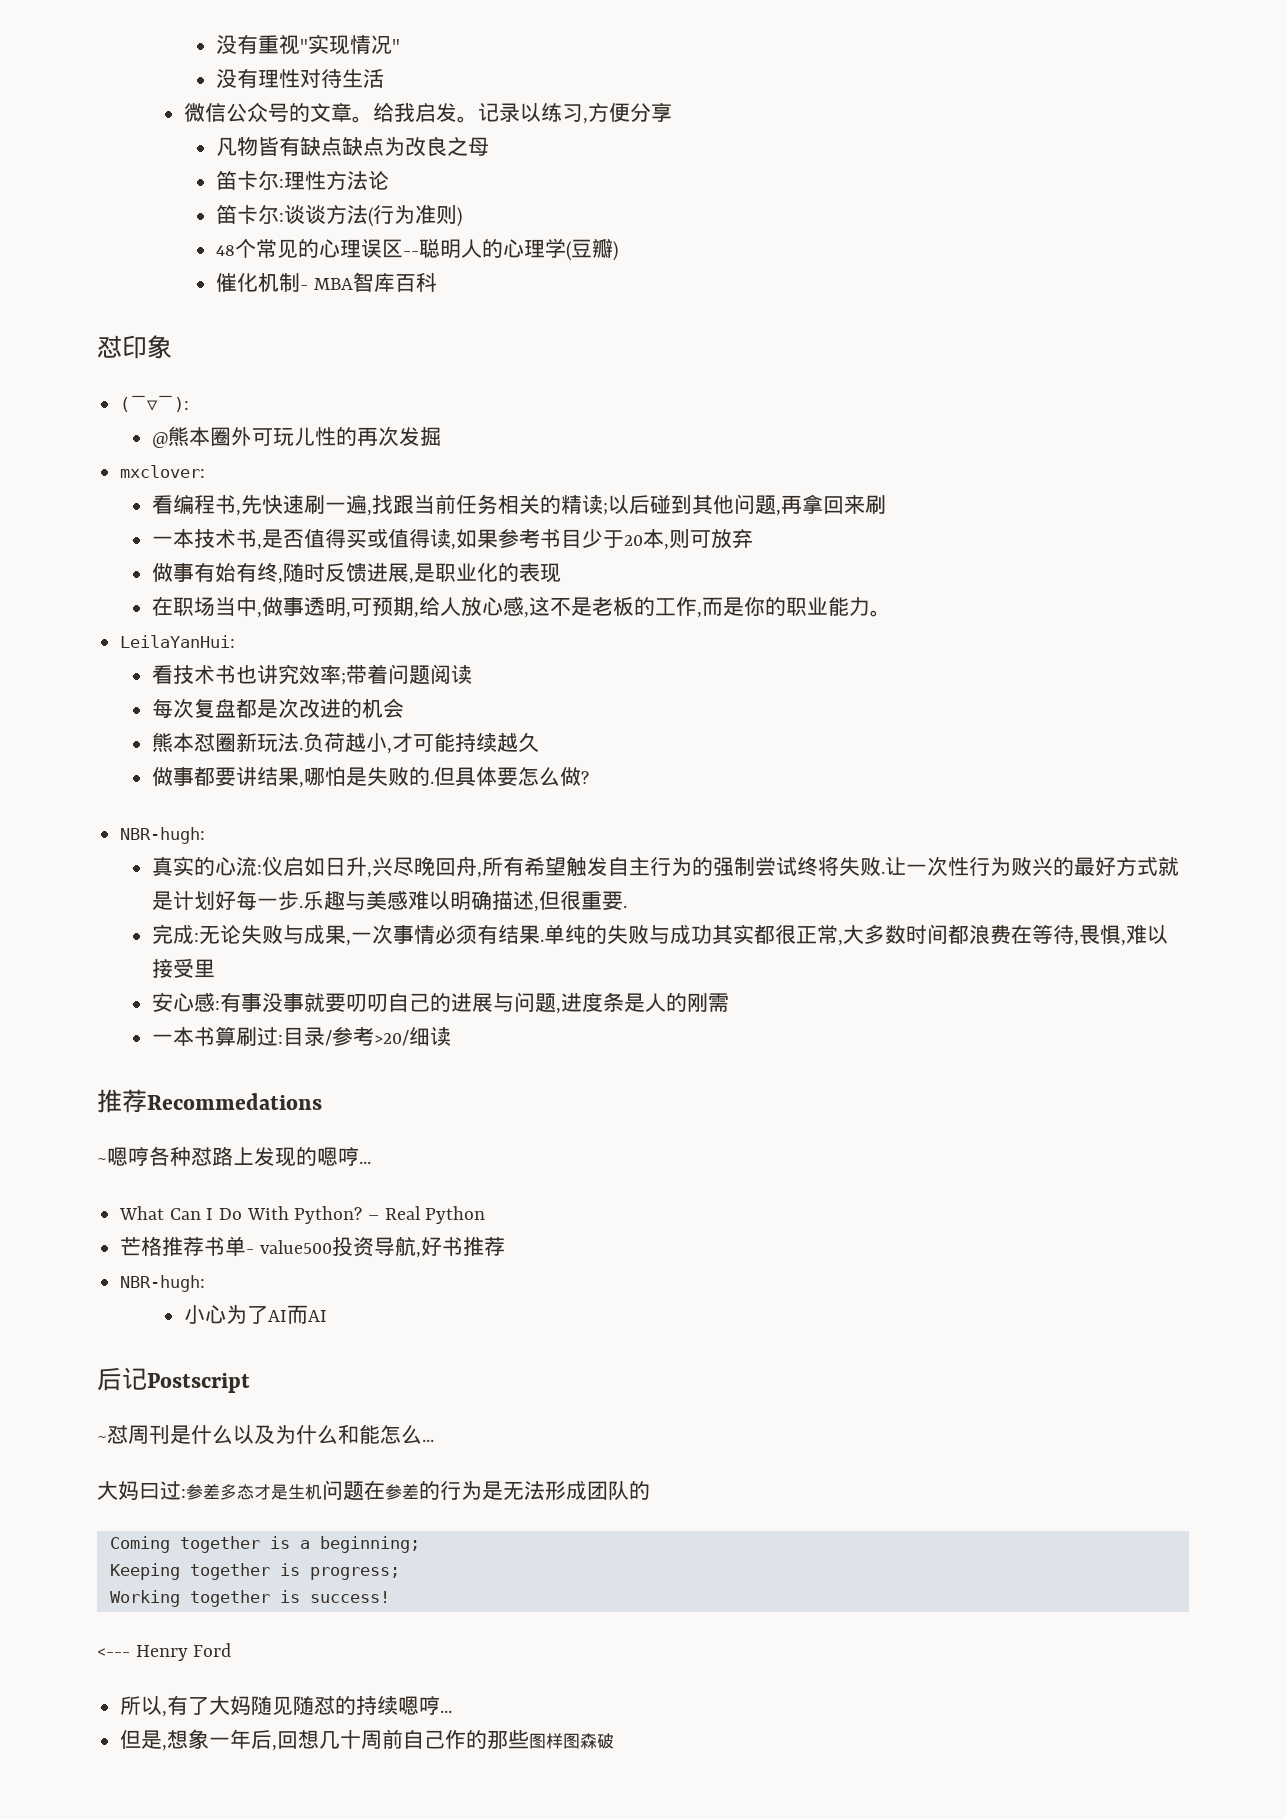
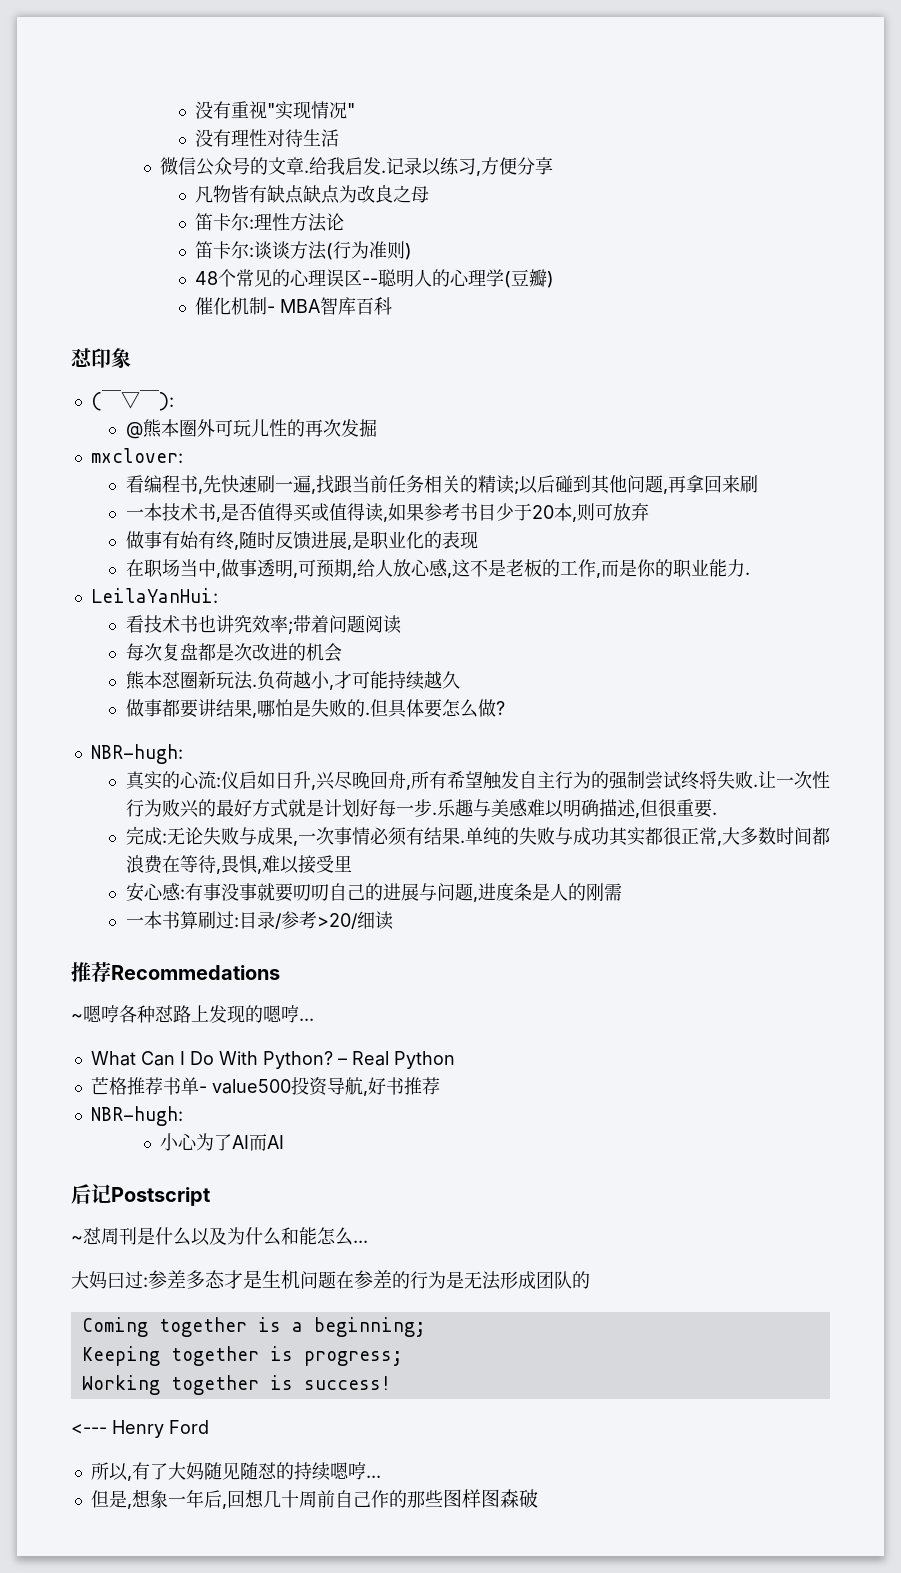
- 微信公众号的文章。
+ 微信公众号的文章.
- 给我启发。
+ 给我启发.
- 在职场当中,做事透明,可预期,给人放心感,这不是老板的工作,而是你的职业能力。
+ 在职场当中,做事透明,可预期,给人放心感,这不是老板的工作,而是你的职业能力.

